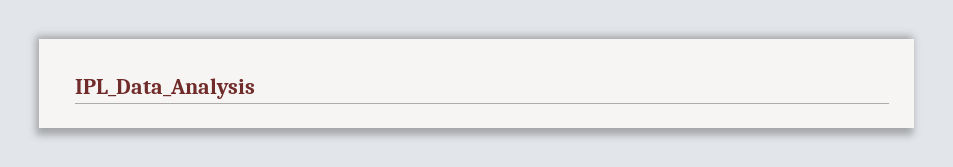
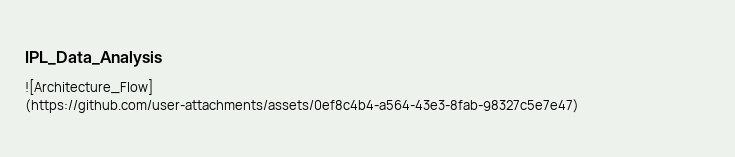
+ ![Architecture_Flow] (https://github.com/user-attachments/assets/0ef8c4b4-a564-43e3-8fab-98327c5e7e47)

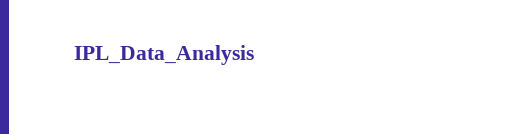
- ![Architecture_Flow] (https://github.com/user-attachments/assets/0ef8c4b4-a564-43e3-8fab-98327c5e7e47)

